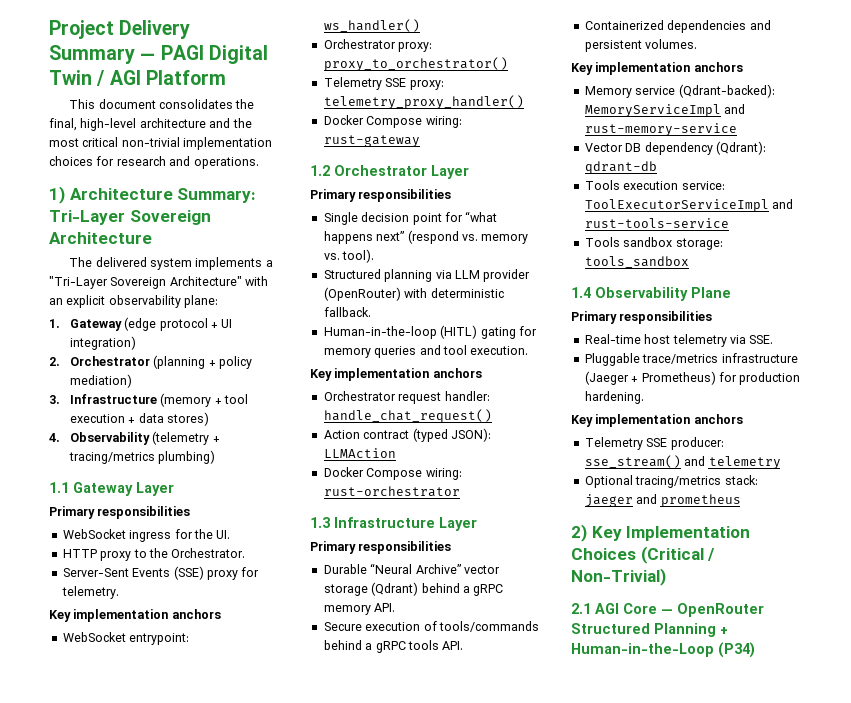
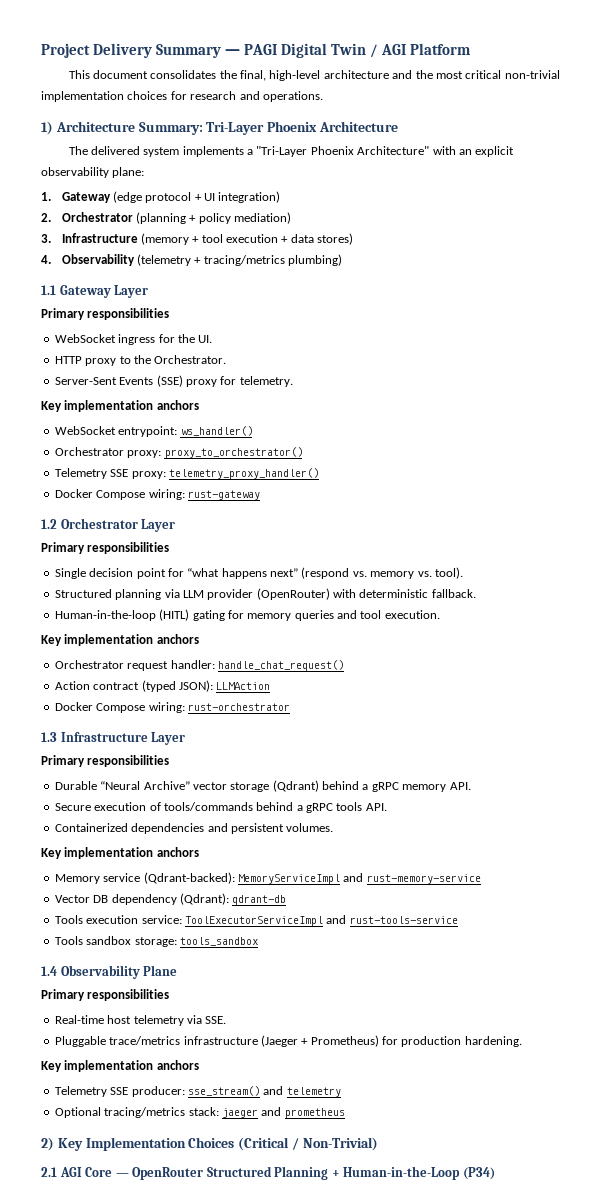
- 1) Architecture Summary: Tri-Layer Sovereign Architecture
+ 1) Architecture Summary: Tri-Layer Phoenix Architecture
- The delivered system implements a "Tri-Layer Sovereign Architecture" with an explicit observability plane:
+ The delivered system implements a "Tri-Layer Phoenix Architecture" with an explicit observability plane:

